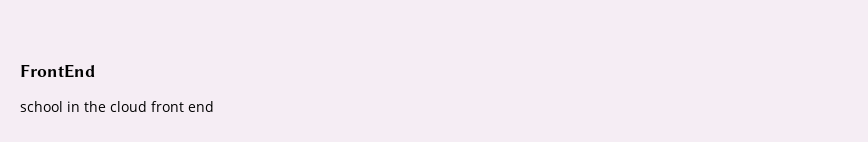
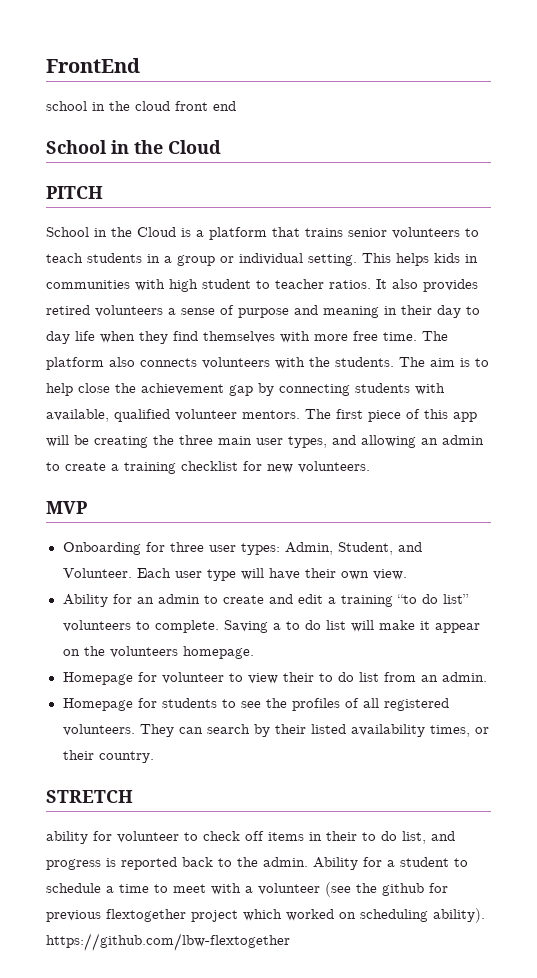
  school in the cloud front end
+ School in the Cloud
+ PITCH
+ School in the Cloud is a platform that trains senior volunteers to teach students in a group or individual setting. This helps kids in communities with high student to teacher ratios. It also provides retired volunteers a sense of purpose and meaning in their day to day life when they find themselves with more free time. The platform also connects volunteers with the students. The aim is to help close the achievement gap by connecting students with available, qualified volunteer mentors. The first piece of this app will be creating the three main user types, and allowing an admin to create a training checklist for new volunteers.
+ MVP
+ Onboarding for three user types: Admin, Student, and Volunteer. Each user type will have their own view.
+ Ability for an admin to create and edit a training “to do list” volunteers to complete. Saving a to do list will make it appear on the volunteers homepage.
+ Homepage for volunteer to view their to do list from an admin.
+ Homepage for students to see the profiles of all registered volunteers. They can search by their listed availability times, or their country.
+ STRETCH
+ ability for volunteer to check off items in their to do list, and progress is reported back to the admin. Ability for a student to schedule a time to meet with a volunteer (see the github for previous flextogether project which worked on scheduling ability). https://github.com/lbw-flextogether

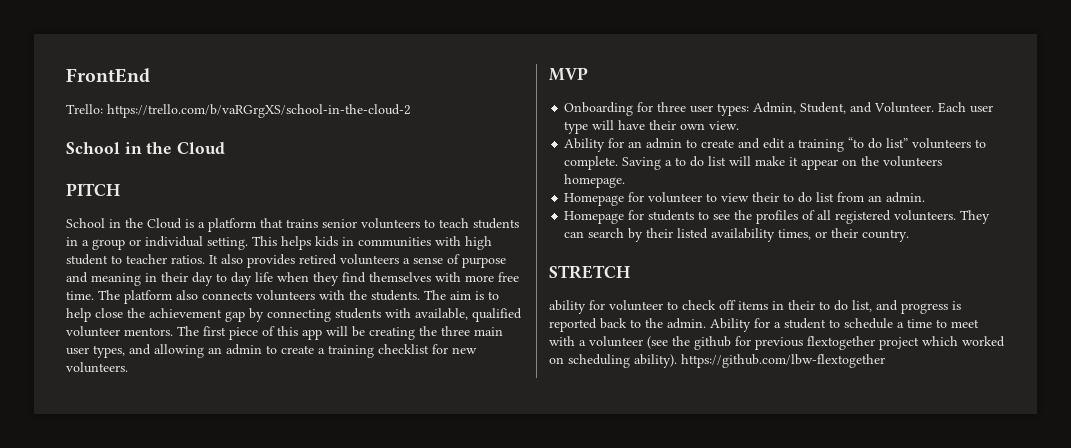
- school in the cloud front end
+ Trello: https://trello.com/b/vaRGrgXS/school-in-the-cloud-2

